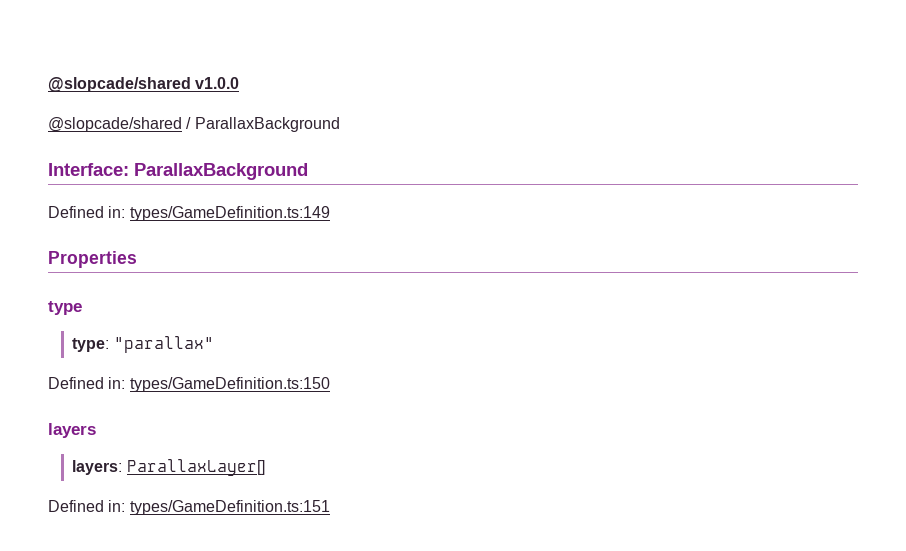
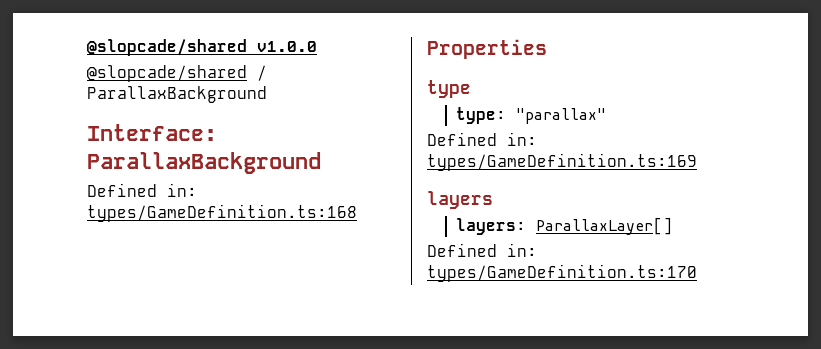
- Defined in: types/GameDefinition.ts:149
+ Defined in: types/GameDefinition.ts:168
- Defined in: types/GameDefinition.ts:150
+ Defined in: types/GameDefinition.ts:169
- Defined in: types/GameDefinition.ts:151
+ Defined in: types/GameDefinition.ts:170

